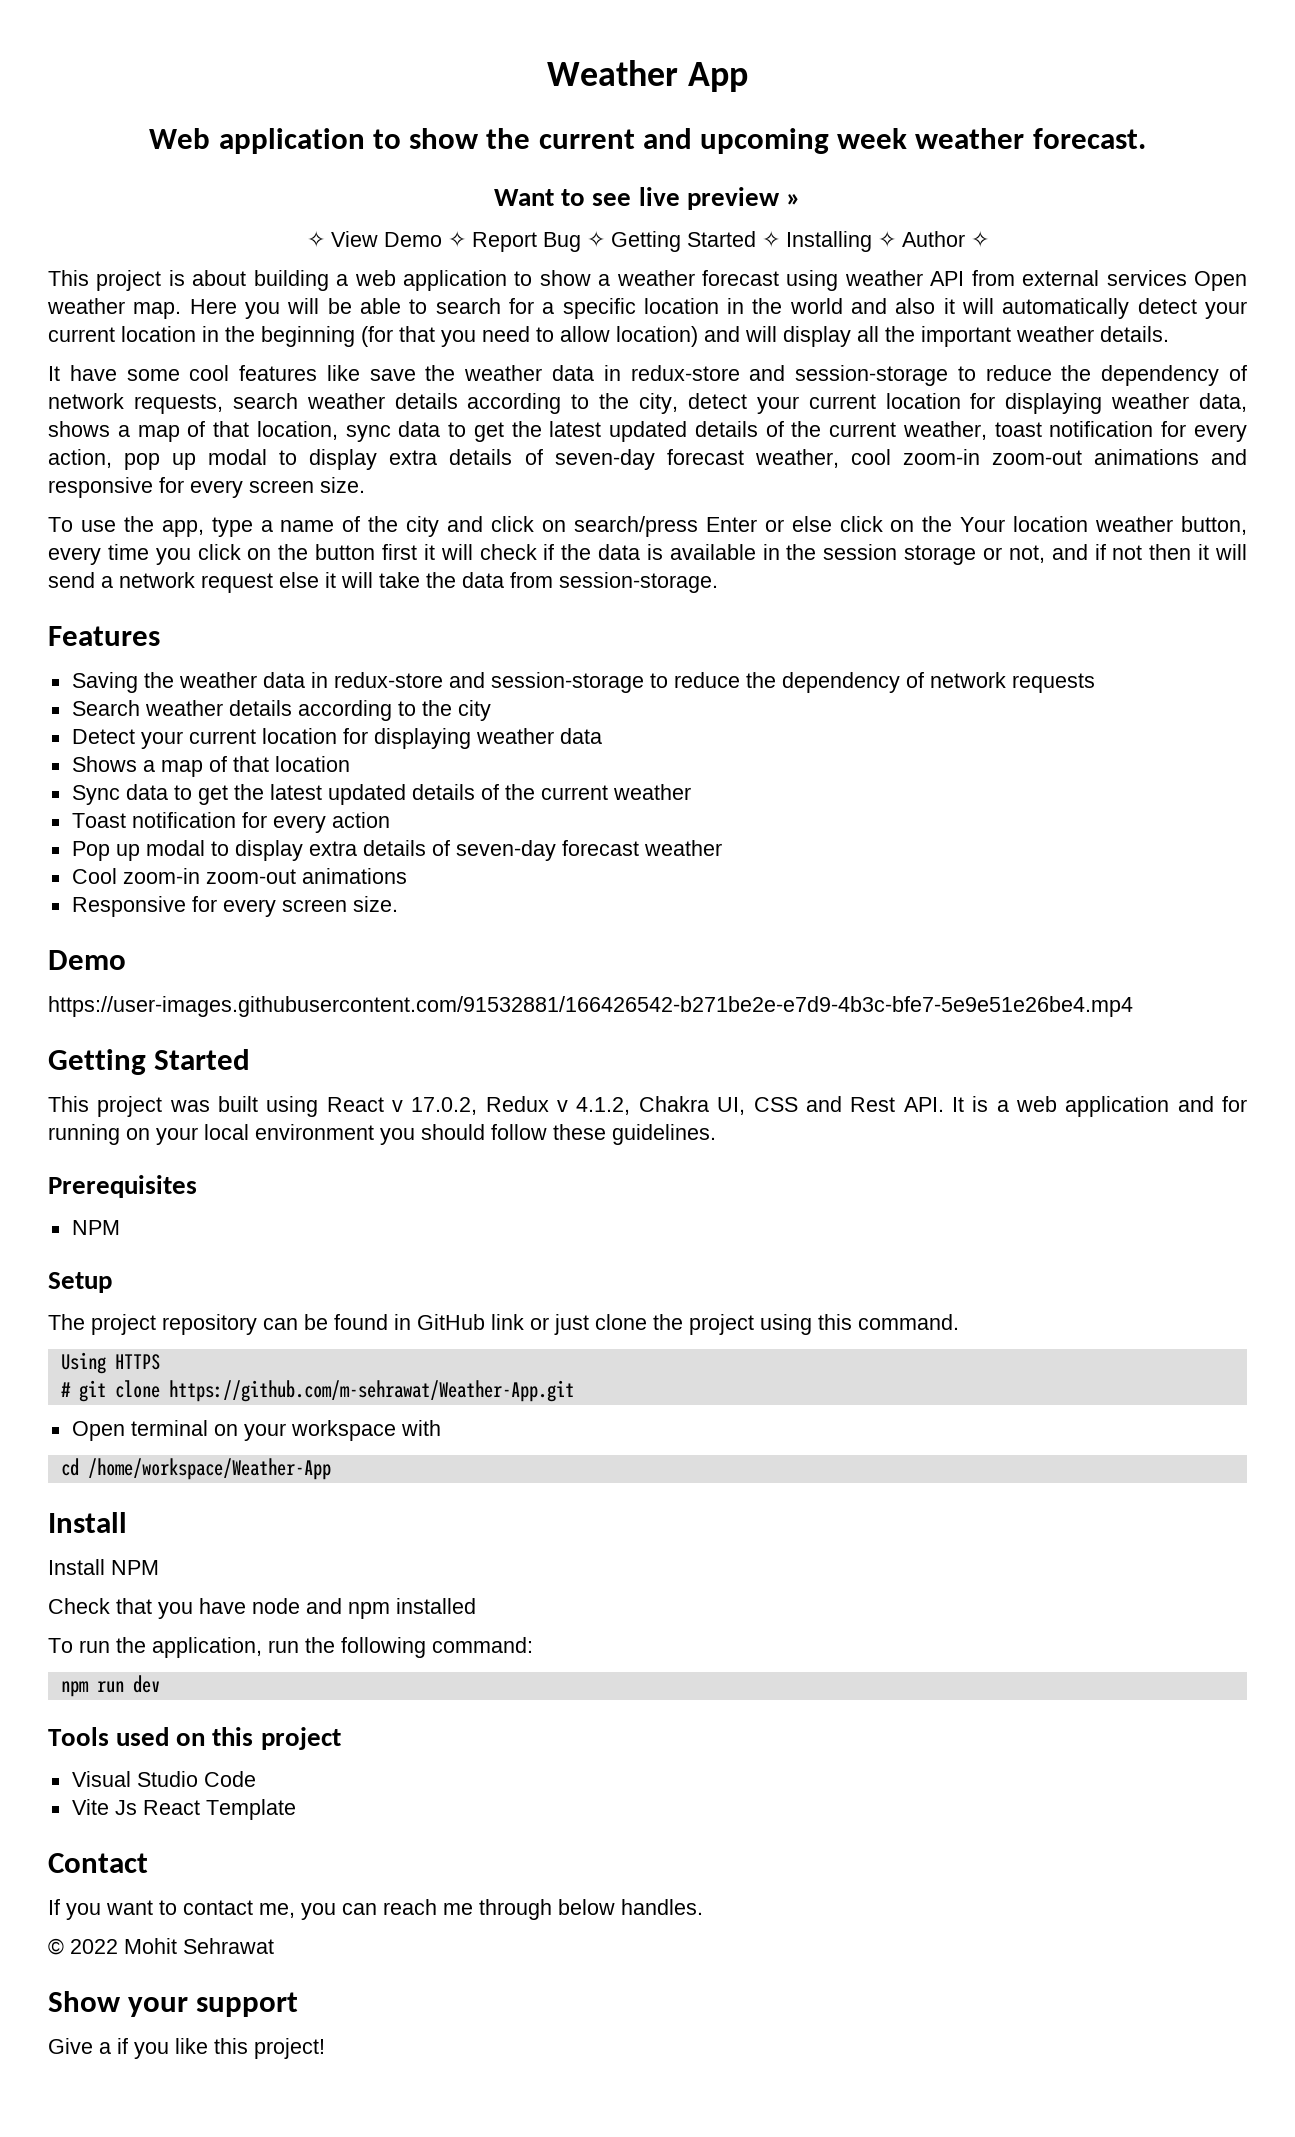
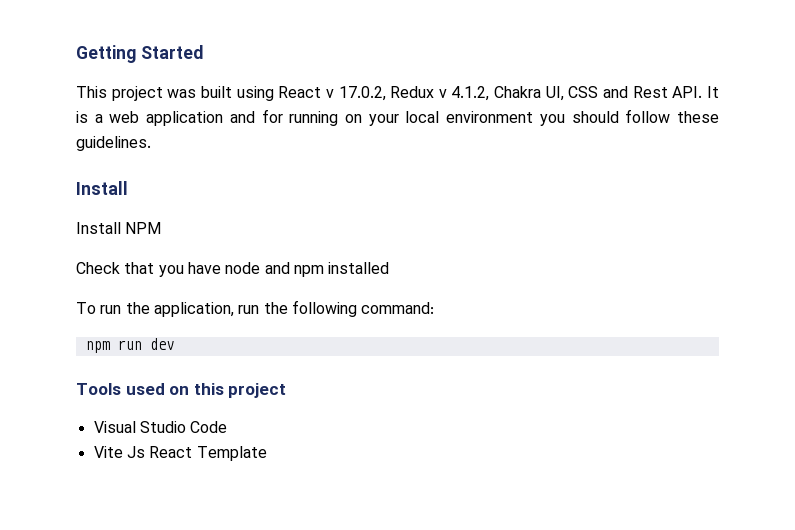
- Weather App
- Web application to show the current and upcoming week weather forecast.
- Want to see live preview »
- ✧ View Demo ✧ Report Bug ✧ Getting Started ✧ Installing ✧ Author ✧
- This project is about building a web application to show a weather forecast using weather API from external services Open weather map. Here you will be able to search for a specific location in the world and also it will automatically detect your current location in the beginning (for that you need to allow location) and will display all the important weather details.
- It have some cool features like save the weather data in redux-store and session-storage to reduce the dependency of network requests, search weather details according to the city, detect your current location for displaying weather data, shows a map of that location, sync data to get the latest updated details of the current weather, toast notification for every action, pop up modal to display extra details of seven-day forecast weather, cool zoom-in zoom-out animations and responsive for every screen size.
- To use the app, type a name of the city and click on search/press Enter or else click on the Your location weather button, every time you click on the button first it will check if the data is available in the session storage or not, and if not then it will send a network request else it will take the data from session-storage.
- Features
- Saving the weather data in redux-store and session-storage to reduce the dependency of network requests
- Search weather details according to the city
- Detect your current location for displaying weather data
- Shows a map of that location
- Sync data to get the latest updated details of the current weather
- Toast notification for every action
- Pop up modal to display extra details of seven-day forecast weather
- Cool zoom-in zoom-out animations
- Responsive for every screen size.
- Demo
- https://user-images.githubusercontent.com/91532881/166426542-b271be2e-e7d9-4b3c-bfe7-5e9e51e26be4.mp4
- Prerequisites
- NPM
- Setup
- The project repository can be found in GitHub link or just clone the project using this command.
- Using HTTPS
- # git clone https://github.com/m-sehrawat/Weather-App.git
- Open terminal on your workspace with
- cd /home/workspace/Weather-App
- Contact
- If you want to contact me, you can reach me through below handles.
- © 2022 Mohit Sehrawat
- Show your support
- Give a if you like this project!

